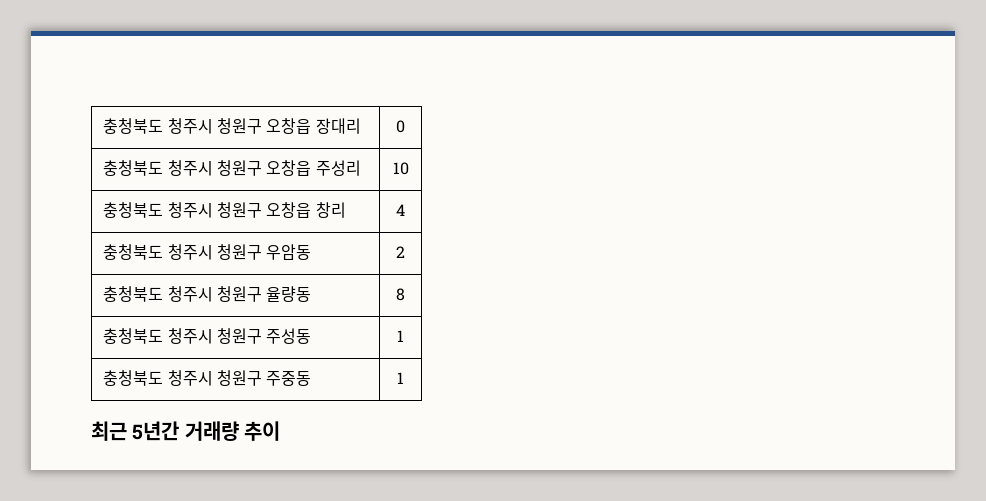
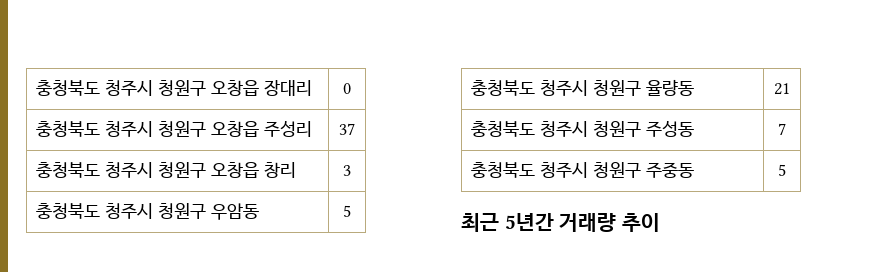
- 충청북도 청주시 청원구 오창읍 주성리 | 10
+ 충청북도 청주시 청원구 오창읍 주성리 | 37
- 충청북도 청주시 청원구 오창읍 창리 | 4
+ 충청북도 청주시 청원구 오창읍 창리 | 3
- 충청북도 청주시 청원구 우암동 | 2
+ 충청북도 청주시 청원구 우암동 | 5
- 충청북도 청주시 청원구 율량동 | 8
+ 충청북도 청주시 청원구 율량동 | 21
- 충청북도 청주시 청원구 주성동 | 1
+ 충청북도 청주시 청원구 주성동 | 7
- 충청북도 청주시 청원구 주중동 | 1
+ 충청북도 청주시 청원구 주중동 | 5

